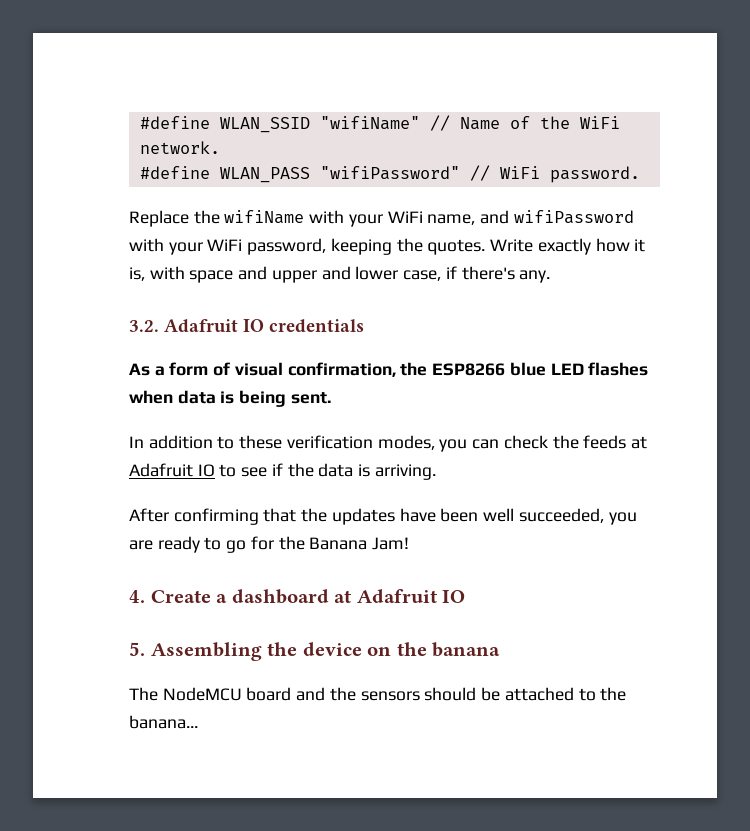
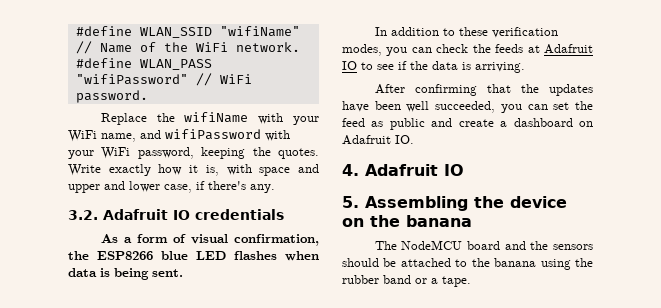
- After confirming that the updates have been well succeeded, you are ready to go for the Banana Jam!
- 4. Create a dashboard at Adafruit IO
+ After confirming that the updates have been well succeeded, you can set the feed as public and create a dashboard on Adafruit IO.
+ 4. Adafruit IO
- The NodeMCU board and the sensors should be attached to the banana...
+ The NodeMCU board and the sensors should be attached to the banana using the rubber band or a tape.

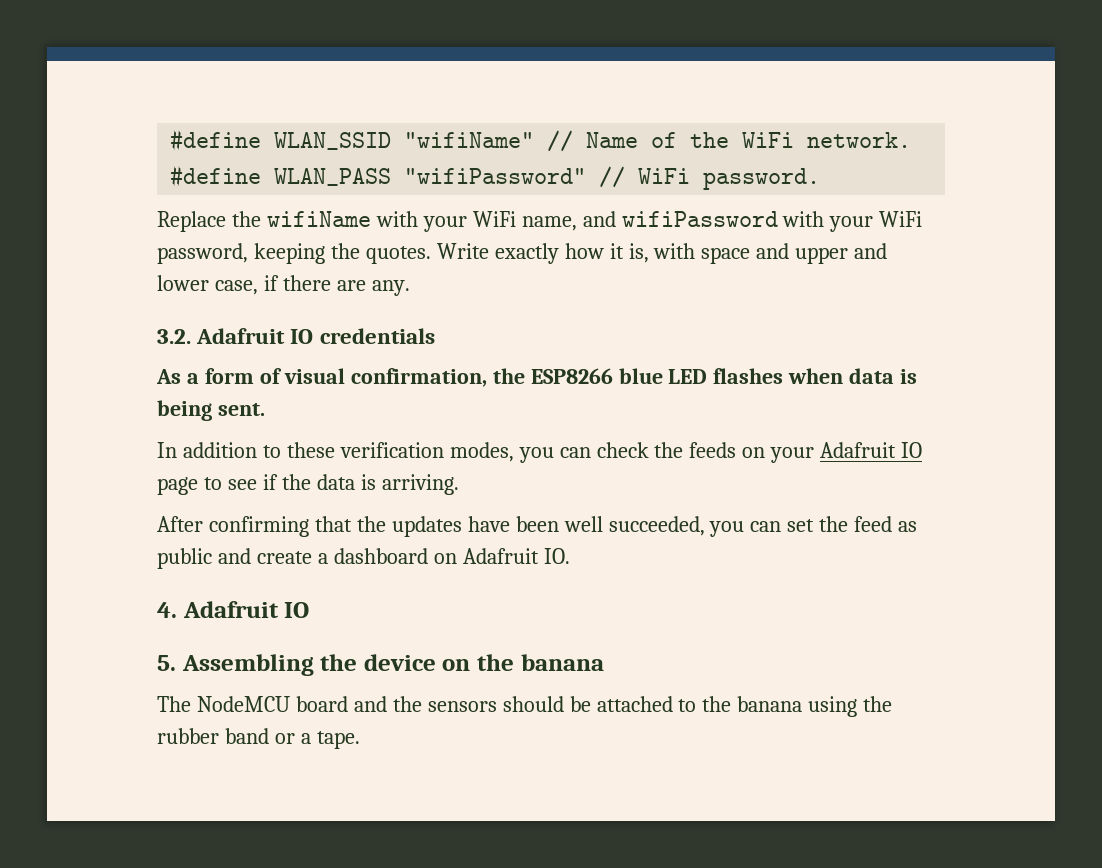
- Write exactly how it is, with space and upper and lower case, if there's any.
+ Write exactly how it is, with space and upper and lower case, if there are any.
- In addition to these verification modes, you can check the feeds at Adafruit IO to see if the data is arriving.
+ In addition to these verification modes, you can check the feeds on your Adafruit IO page to see if the data is arriving.

